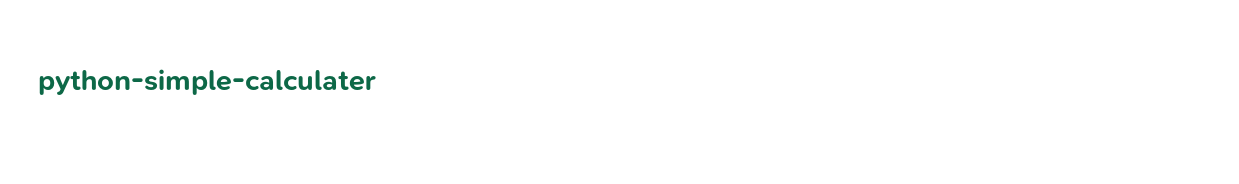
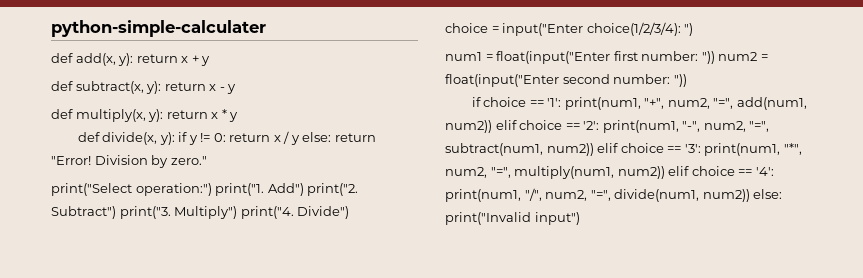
+ def add(x, y): return x + y
+ def subtract(x, y): return x - y
+ def multiply(x, y): return x * y
+ def divide(x, y): if y != 0: return x / y else: return "Error! Division by zero."
+ print("Select operation:") print("1. Add") print("2. Subtract") print("3. Multiply") print("4. Divide")
+ choice = input("Enter choice(1/2/3/4): ")
+ num1 = float(input("Enter first number: ")) num2 = float(input("Enter second number: "))
+ if choice == '1': print(num1, "+", num2, "=", add(num1, num2)) elif choice == '2': print(num1, "-", num2, "=", subtract(num1, num2)) elif choice == '3': print(num1, "*", num2, "=", multiply(num1, num2)) elif choice == '4': print(num1, "/", num2, "=", divide(num1, num2)) else: print("Invalid input")

